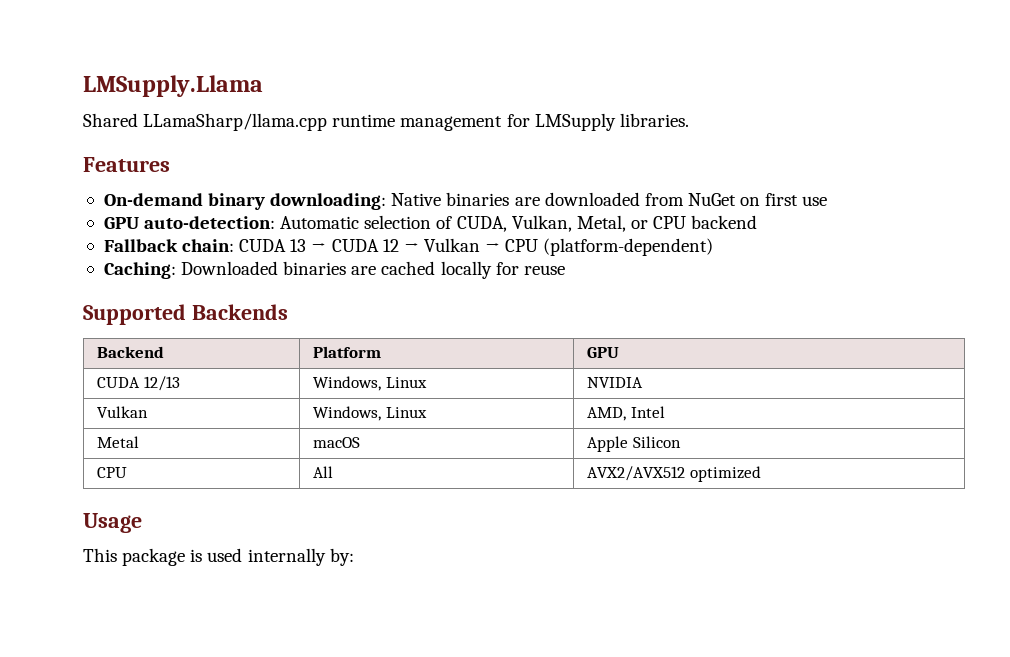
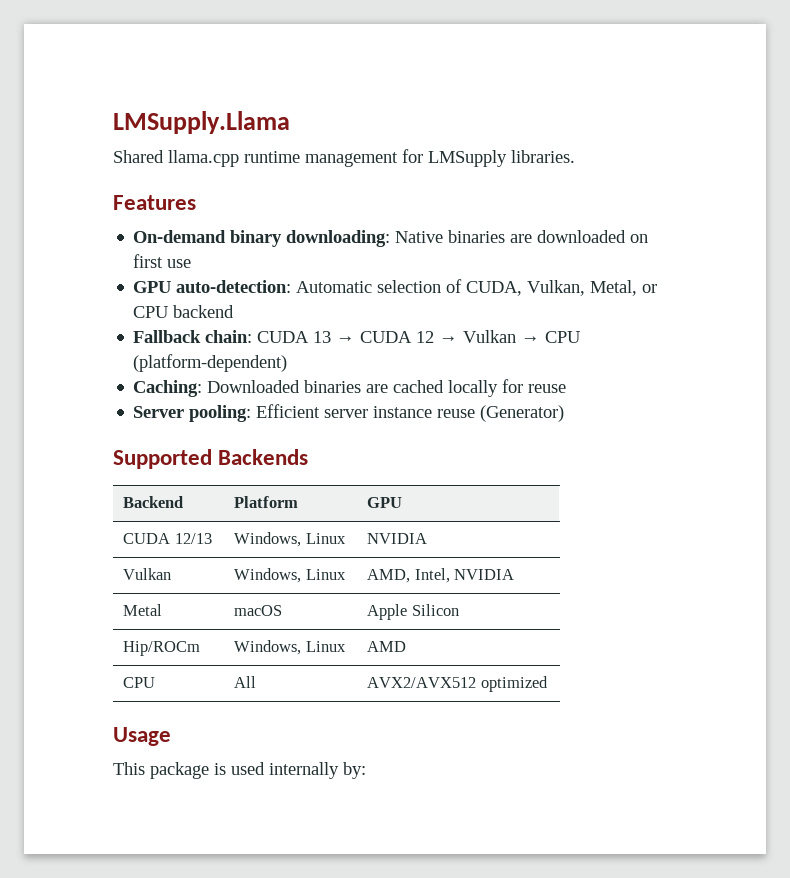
- Shared LLamaSharp/llama.cpp runtime management for LMSupply libraries.
+ Shared llama.cpp runtime management for LMSupply libraries.
- On-demand binary downloading: Native binaries are downloaded from NuGet on first use
+ On-demand binary downloading: Native binaries are downloaded on first use
+ Server pooling: Efficient server instance reuse (Generator)
- Vulkan | Windows, Linux | AMD, Intel
+ Vulkan | Windows, Linux | AMD, Intel, NVIDIA
+ Hip/ROCm | Windows, Linux | AMD

